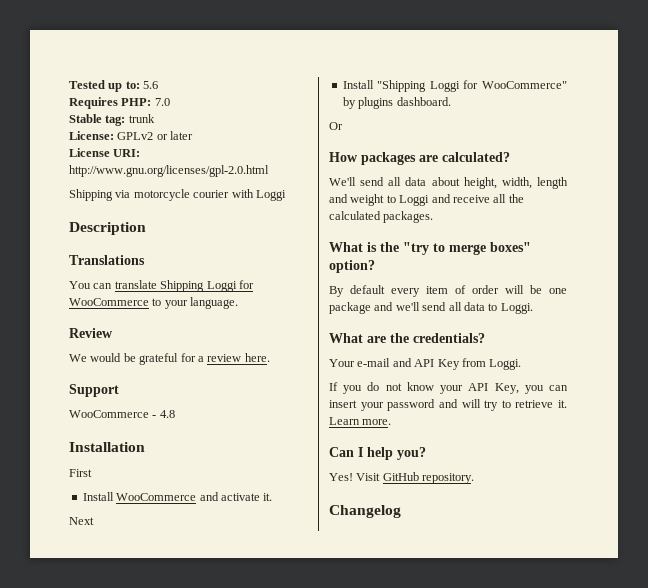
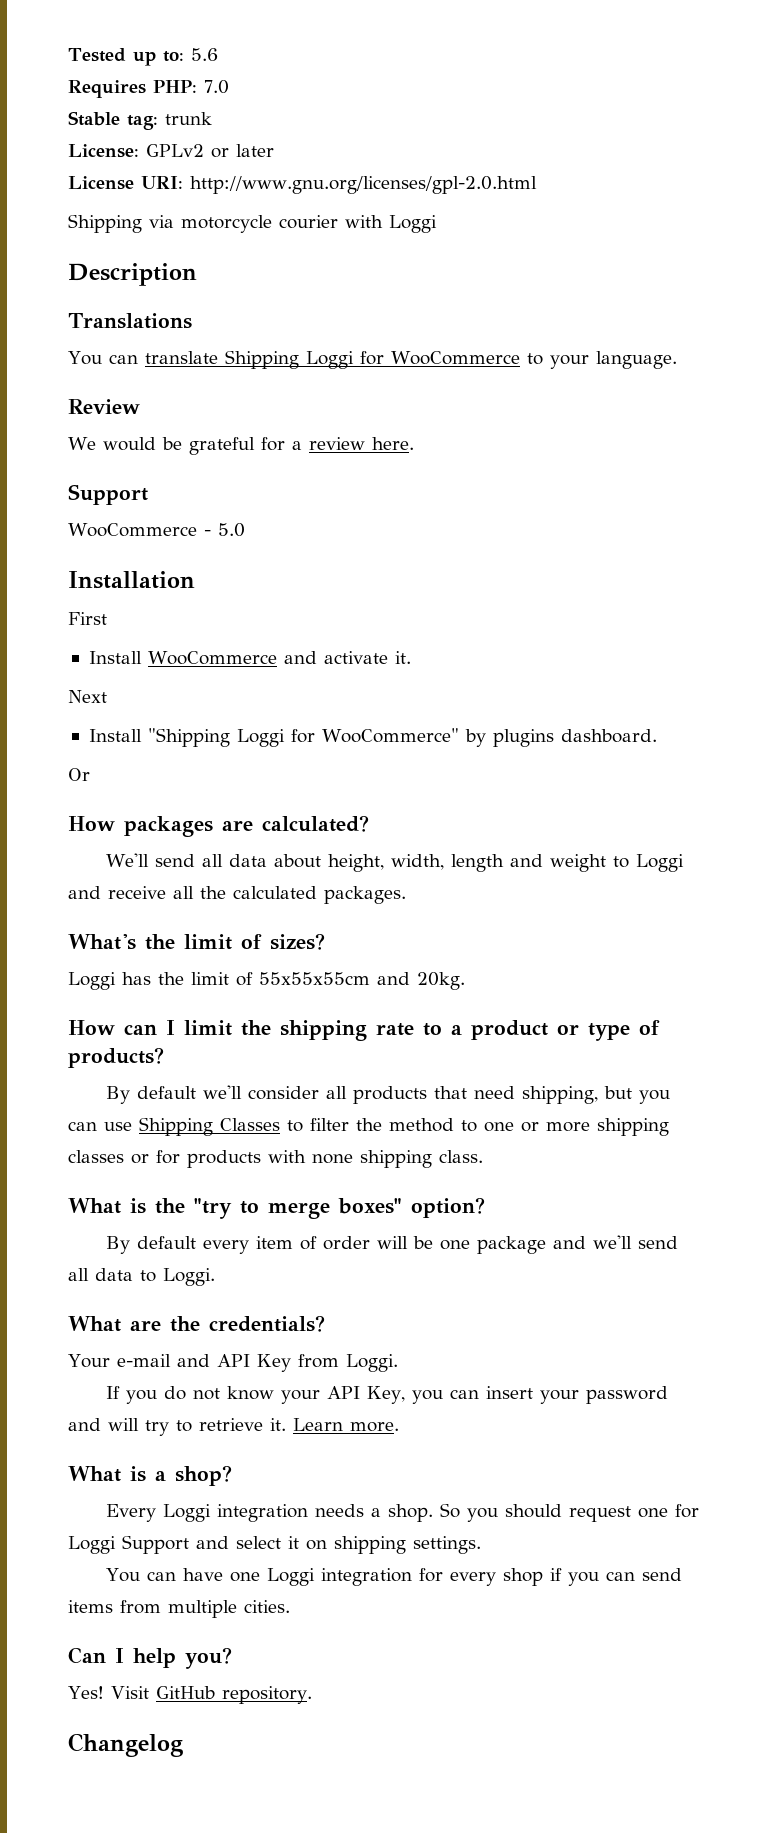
- WooCommerce - 4.8
+ WooCommerce - 5.0
+ What's the limit of sizes?
+ Loggi has the limit of 55x55x55cm and 20kg.
+ How can I limit the shipping rate to a product or type of products?
+ By default we'll consider all products that need shipping, but you can use Shipping Classes to filter the method to one or more shipping classes or for products with none shipping class.
+ What is a shop?
+ Every Loggi integration needs a shop. So you should request one for Loggi Support and select it on shipping settings.
+ You can have one Loggi integration for every shop if you can send items from multiple cities.

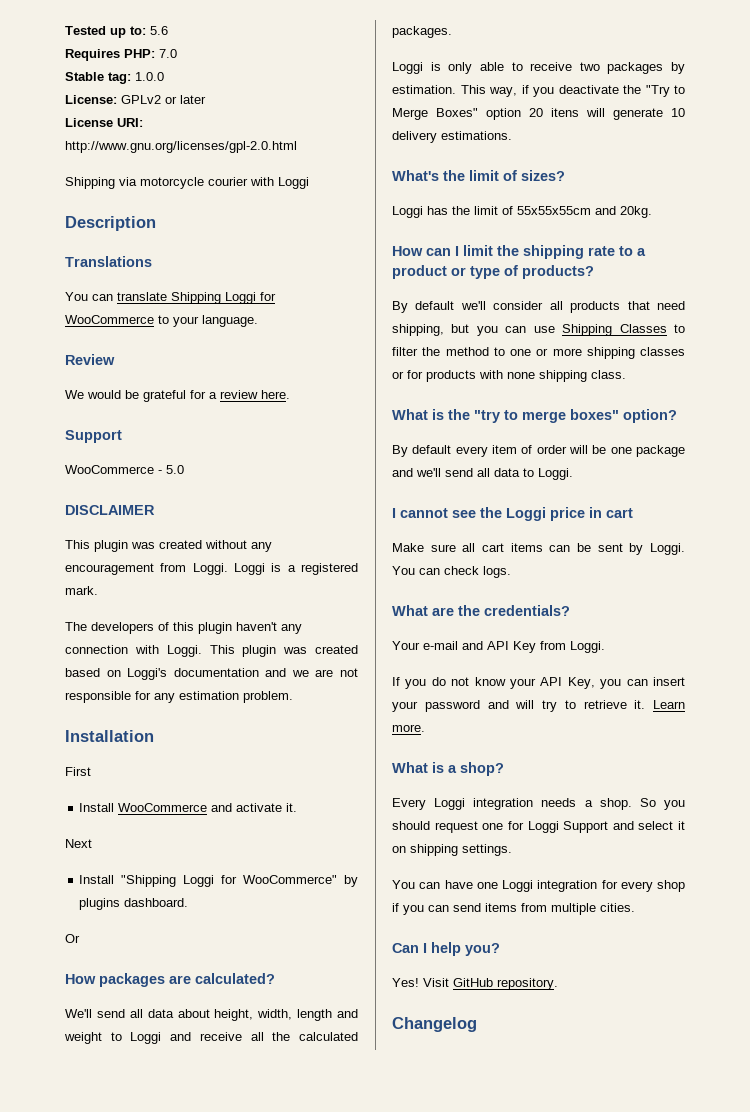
- Stable tag: trunk
+ Stable tag: 1.0.0
+ DISCLAIMER
+ This plugin was created without any encouragement from Loggi. Loggi is a registered mark.
+ The developers of this plugin haven't any connection with Loggi. This plugin was created based on Loggi's documentation and we are not responsible for any estimation problem.
+ Loggi is only able to receive two packages by estimation. This way, if you deactivate the "Try to Merge Boxes" option 20 itens will generate 10 delivery estimations.
+ I cannot see the Loggi price in cart
+ Make sure all cart items can be sent by Loggi. You can check logs.

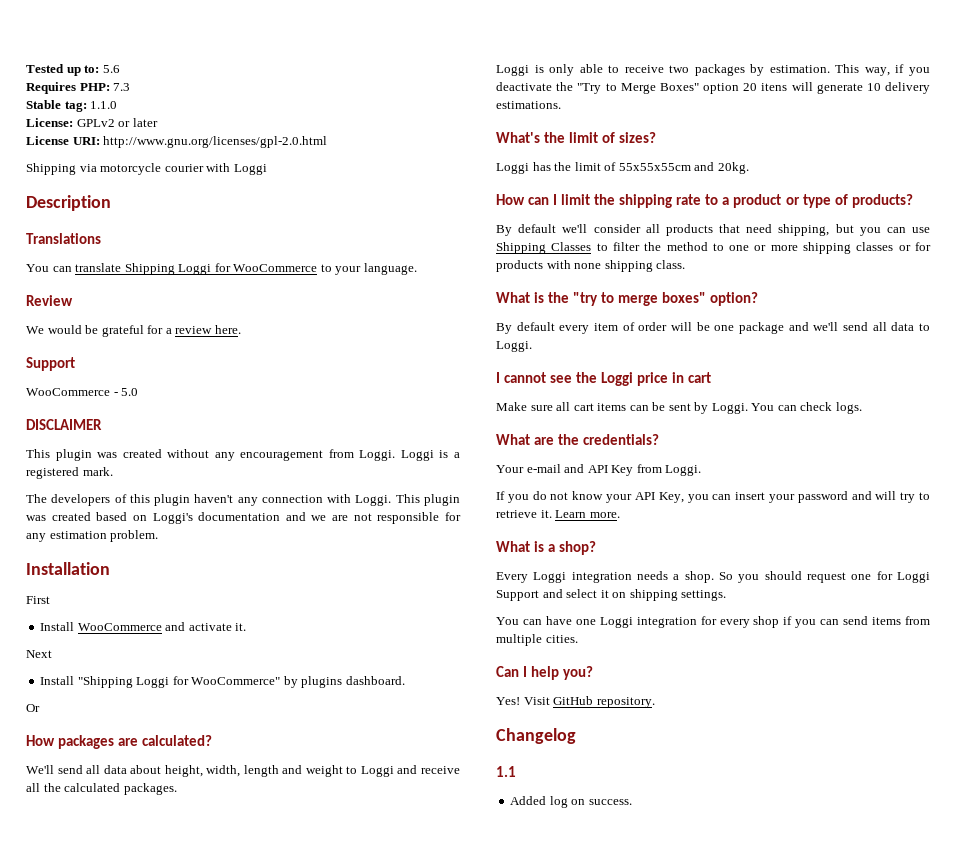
- Requires PHP: 7.0
+ Requires PHP: 7.3
- Stable tag: 1.0.0
+ Stable tag: 1.1.0
+ 1.1
+ Added log on success.

